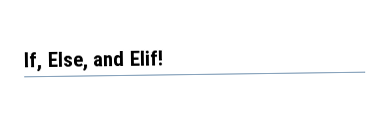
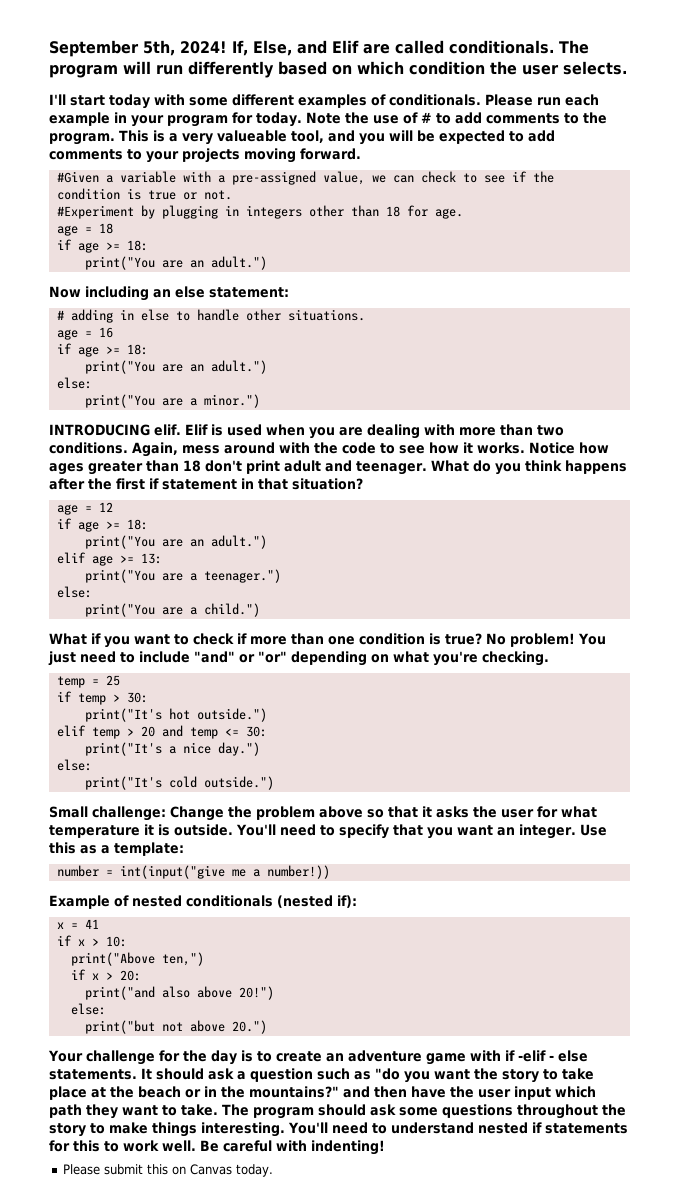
- If, Else, and Elif!
+ September 5th, 2024! If, Else, and Elif are called conditionals. The program will run differently based on which condition the user selects.
+ I'll start today with some different examples of conditionals. Please run each example in your program for today. Note the use of # to add comments to the program. This is a very valueable tool, and you will be expected to add comments to your projects moving forward.
+ #Given a variable with a pre-assigned value, we can check to see if the condition is true or not.
+ #Experiment by plugging in integers other than 18 for age.
+ age = 18
+ if age >= 18:
+ print("You are an adult.")
+ Now including an else statement:
+ # adding in else to handle other situations.
+ age = 16
+ if age >= 18:
+ print("You are an adult.")
+ else:
+ print("You are a minor.")
+ INTRODUCING elif. Elif is used when you are dealing with more than two conditions. Again, mess around with the code to see how it works. Notice how ages greater than 18 don't print adult and teenager. What do you think happens after the first if statement in that situation?
+ age = 12
+ if age >= 18:
+ print("You are an adult.")
+ elif age >= 13:
+ print("You are a teenager.")
+ else:
+ print("You are a child.")
+ What if you want to check if more than one condition is true? No problem! You just need to include "and" or "or" depending on what you're checking.
+ temp = 25
+ if temp > 30:
+ print("It's hot outside.")
+ elif temp > 20 and temp <= 30:
+ print("It's a nice day.")
+ else:
+ print("It's cold outside.")
+ Small challenge: Change the problem above so that it asks the user for what temperature it is outside. You'll need to specify that you want an integer. Use this as a template:
+ number = int(input("give me a number!))
+ Example of nested conditionals (nested if):
+ x = 41
+ if x > 10:
+ print("Above ten,")
+ if x > 20:
+ print("and also above 20!")
+ else:
+ print("but not above 20.")
+ Your challenge for the day is to create an adventure game with if -elif - else statements. It should ask a question such as "do you want the story to take place at the beach or in the mountains?" and then have the user input which path they want to take. The program should ask some questions throughout the story to make things interesting. You'll need to understand nested if statements for this to work well. Be careful with indenting!
+ Please submit this on Canvas today.

